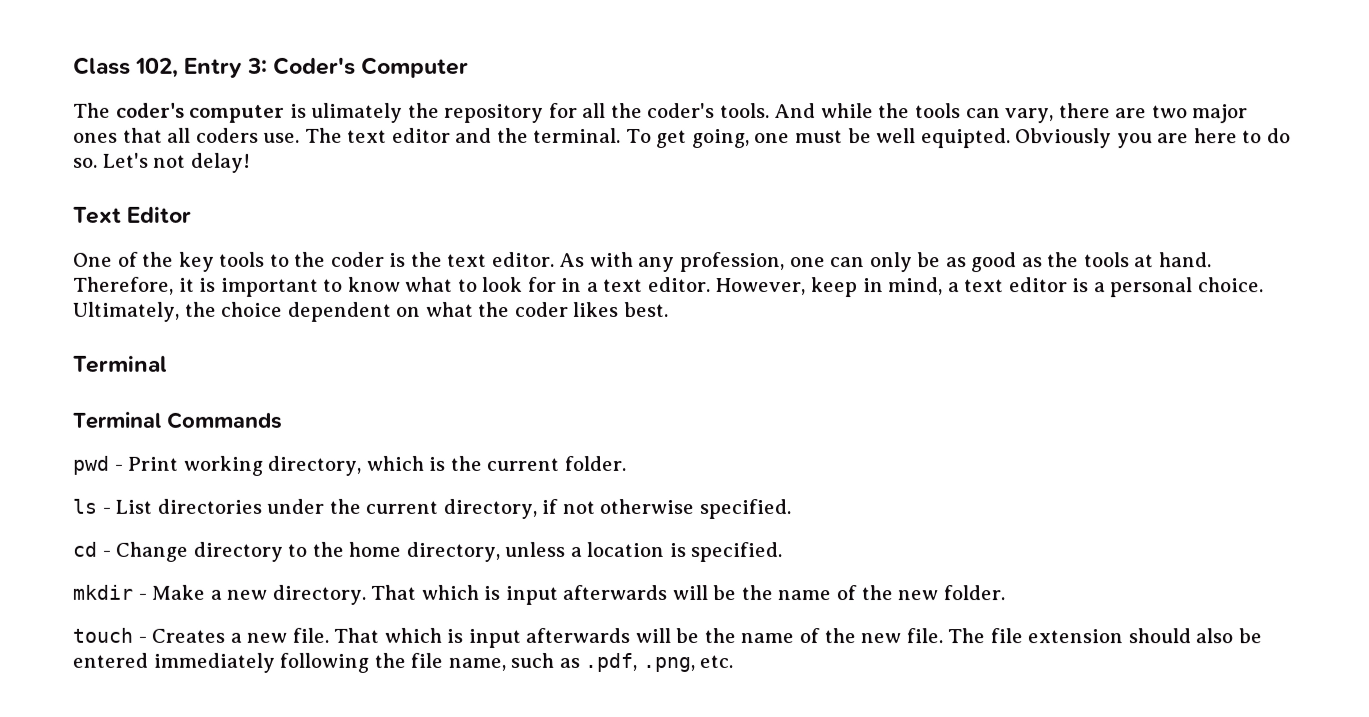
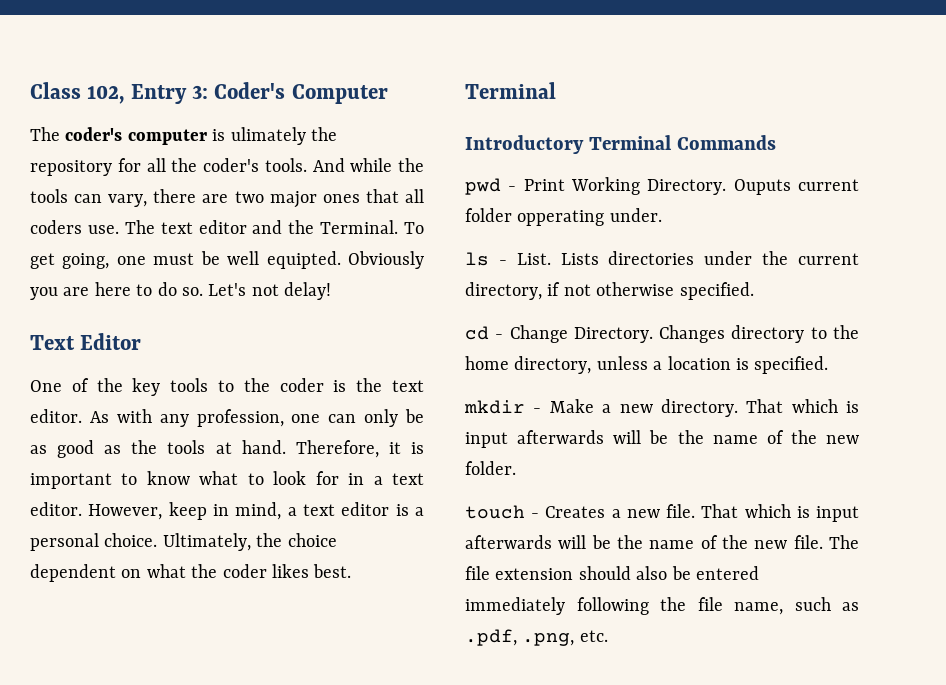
- The text editor and the terminal.
+ The text editor and the Terminal.
- Terminal Commands
+ Introductory Terminal Commands
- pwd - Print working directory, which is the current folder.
+ pwd - Print Working Directory. Ouputs current folder opperating under.
- ls - List directories under the current directory, if not otherwise specified.
+ ls - List. Lists directories under the current directory, if not otherwise specified.
- cd - Change directory to the home directory, unless a location is specified.
+ cd - Change Directory. Changes directory to the home directory, unless a location is specified.

